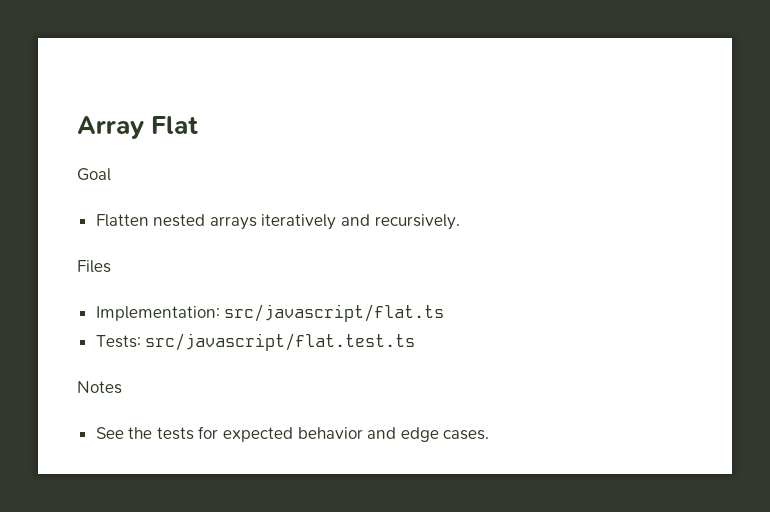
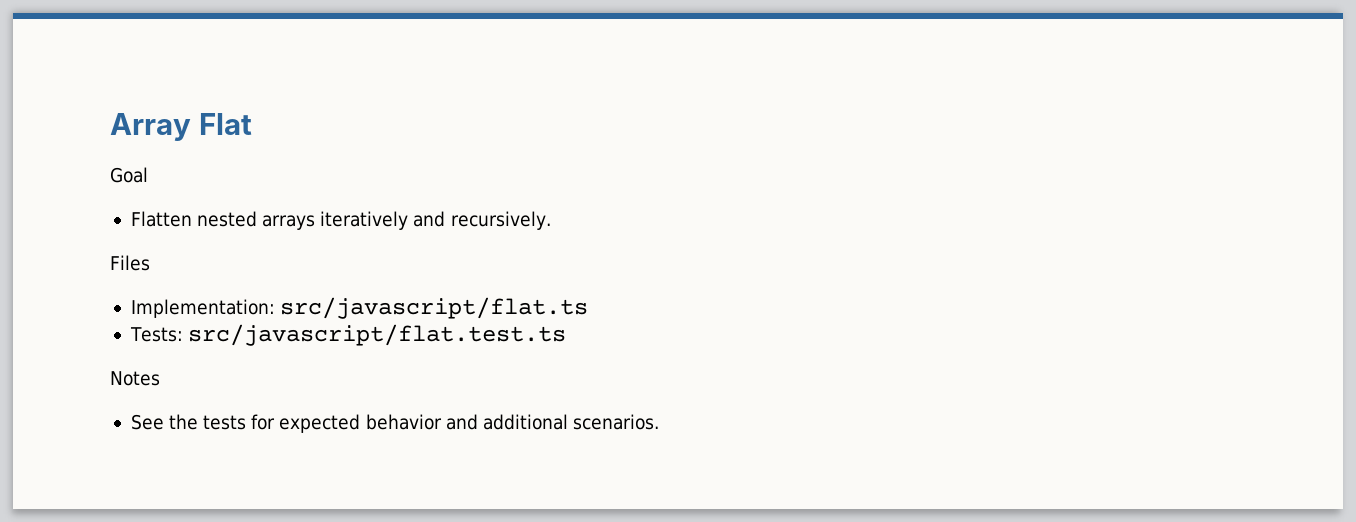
- See the tests for expected behavior and edge cases.
+ See the tests for expected behavior and additional scenarios.

